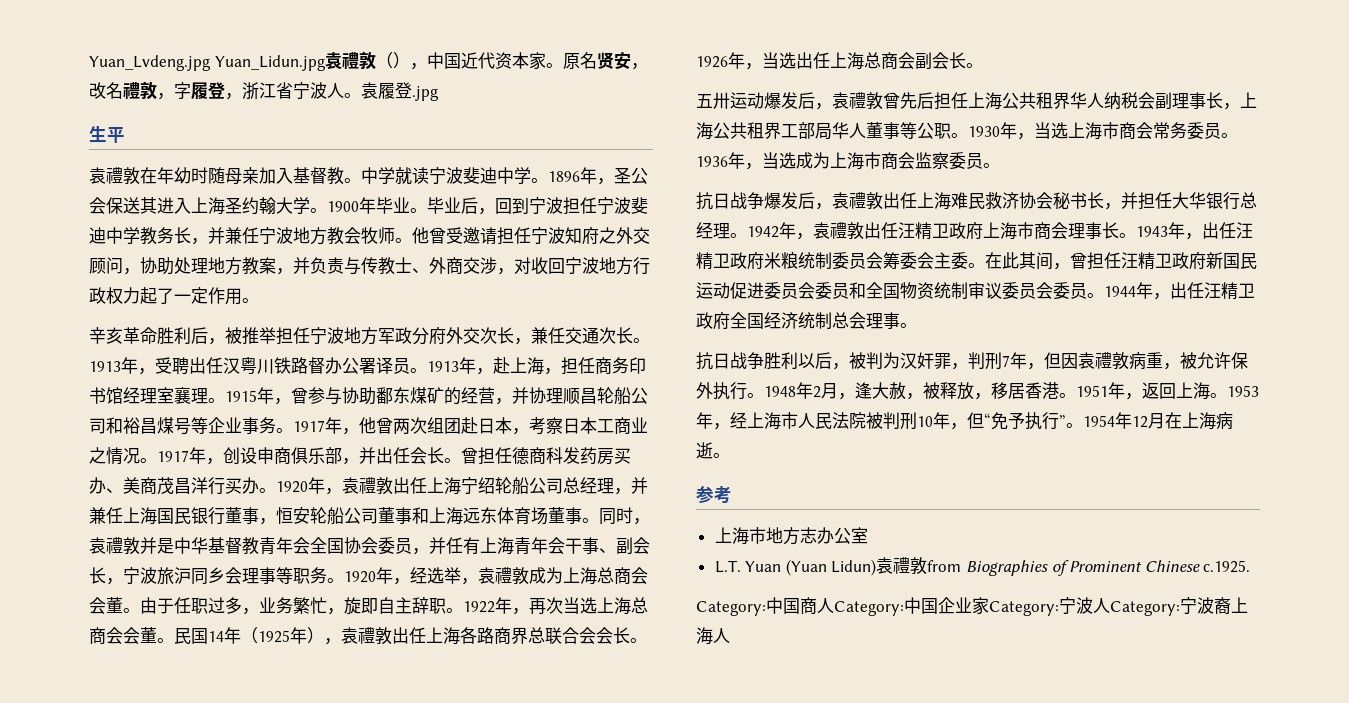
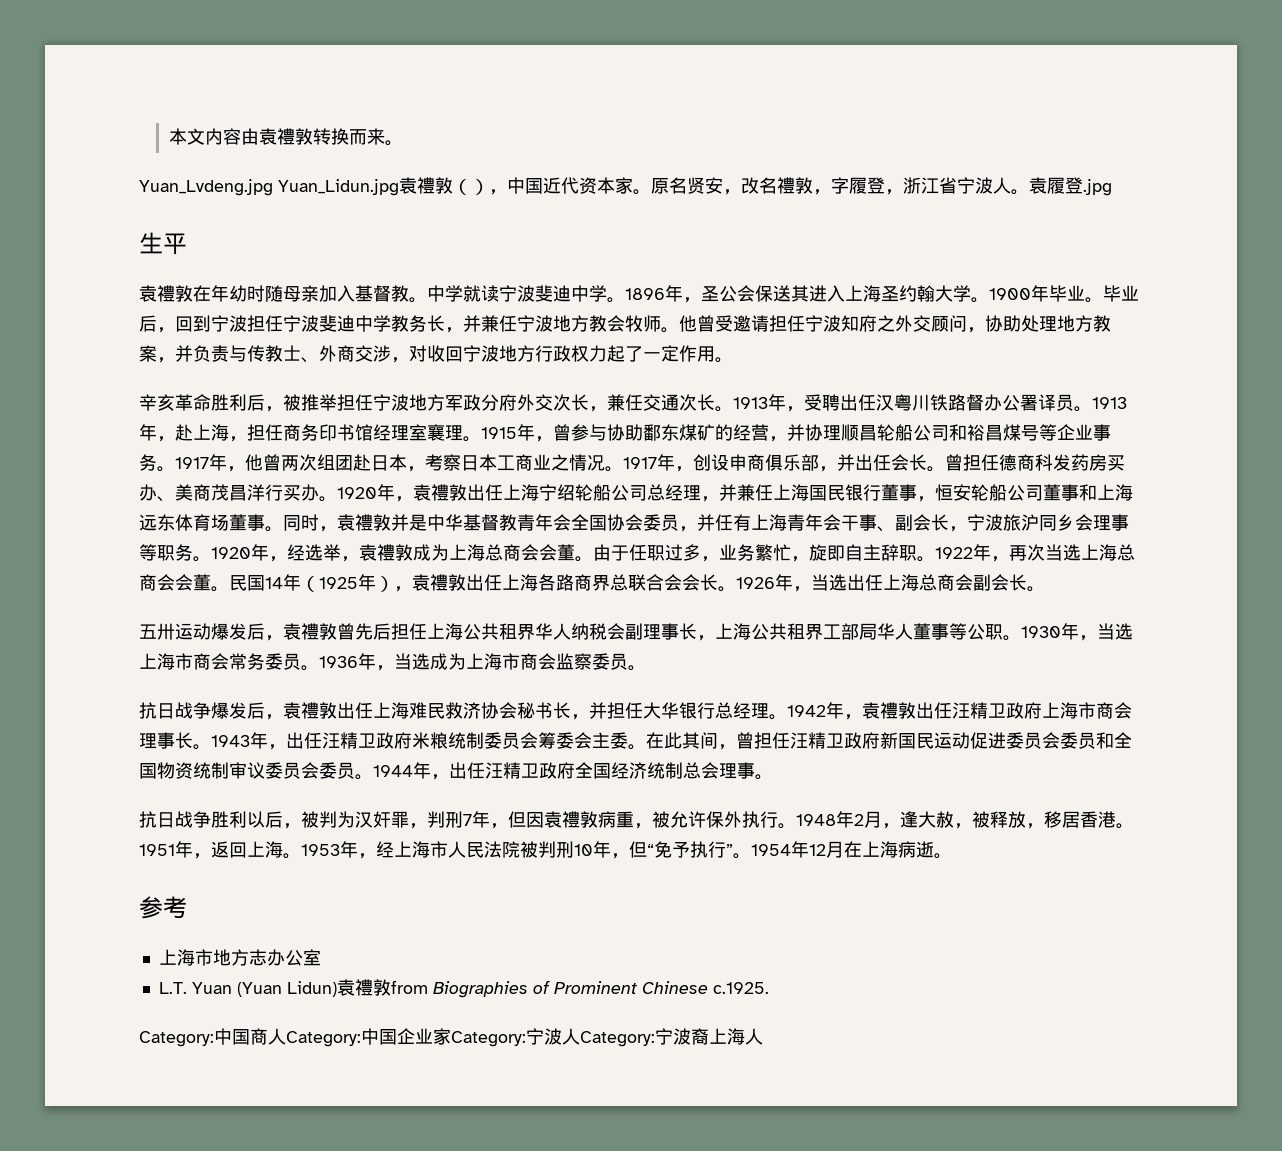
+ 本文内容由袁禮敦转换而来。

